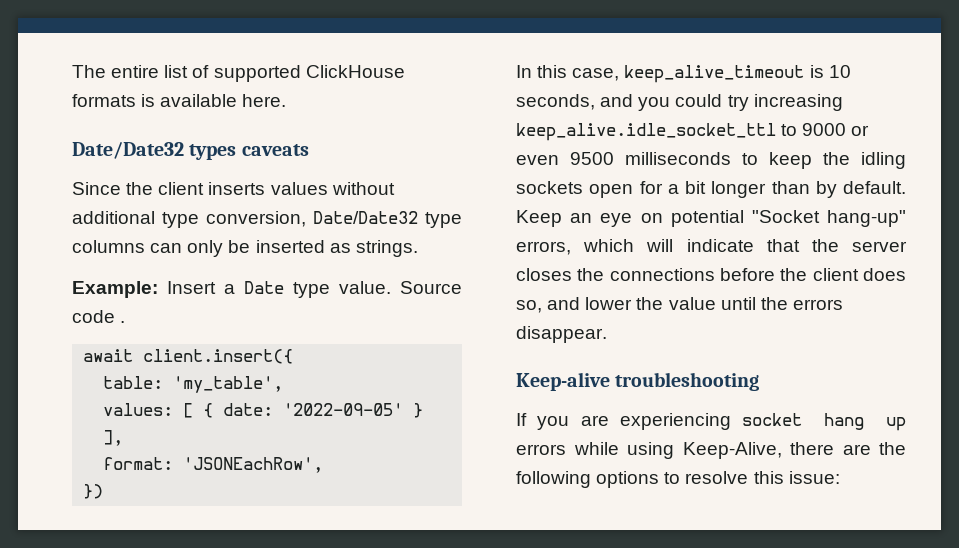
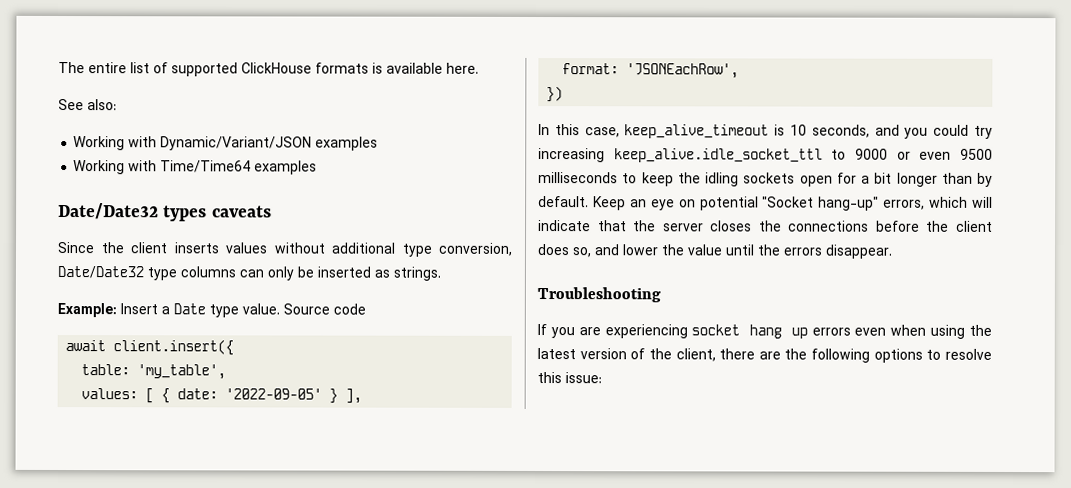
+ See also:
+ Working with Dynamic/Variant/JSON examples
+ Working with Time/Time64 examples
- Source code .
+ Source code
- Keep-alive troubleshooting
+ Troubleshooting
- If you are experiencing socket hang up errors while using Keep-Alive, there are the following options to resolve this issue:
+ If you are experiencing socket hang up errors even when using the latest version of the client, there are the following options to resolve this issue:

